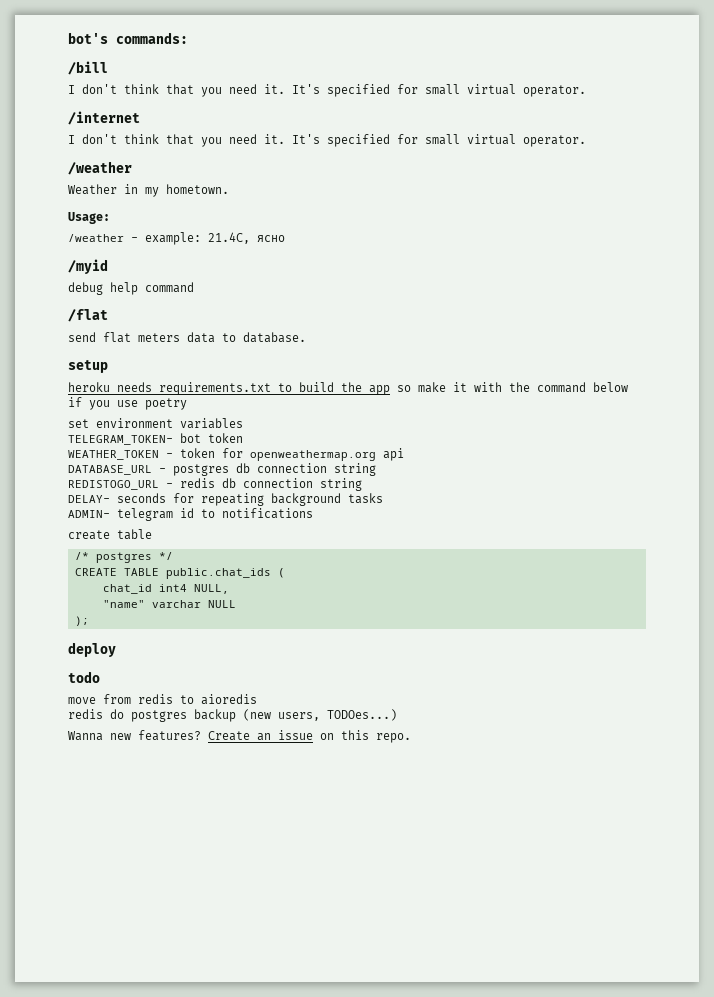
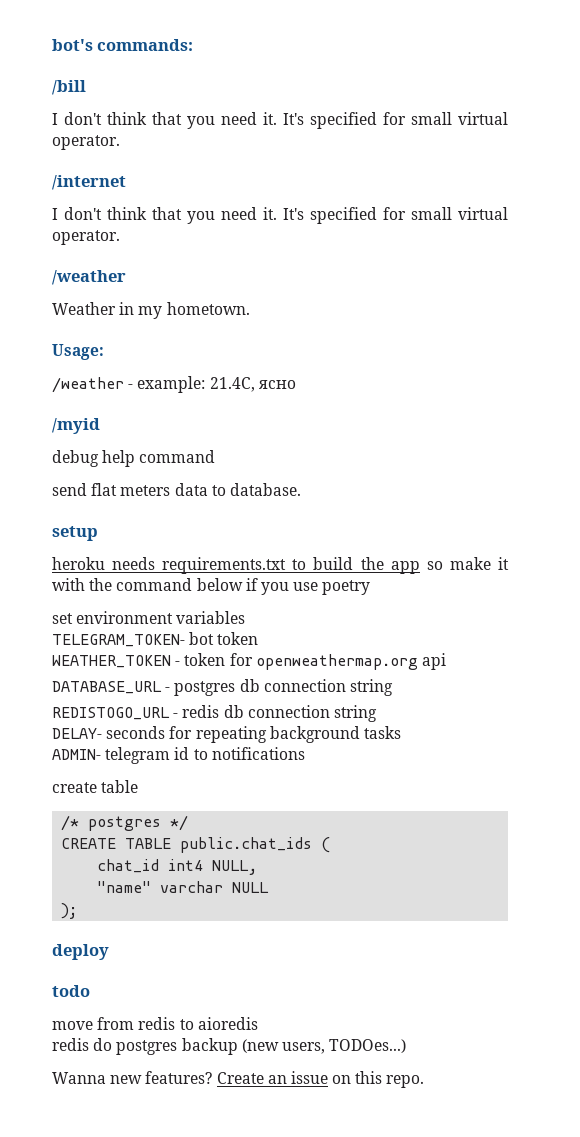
- /flat

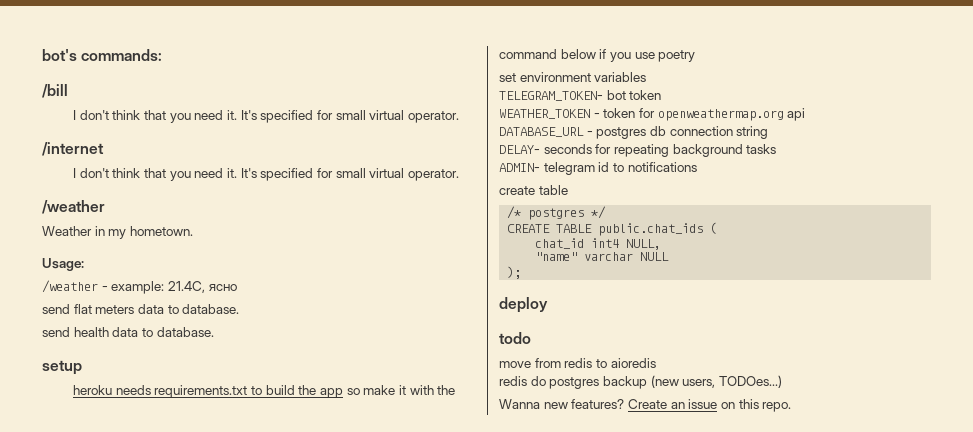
- /myid
- debug help command
+ send health data to database.
- REDISTOGO_URL - redis db connection string

